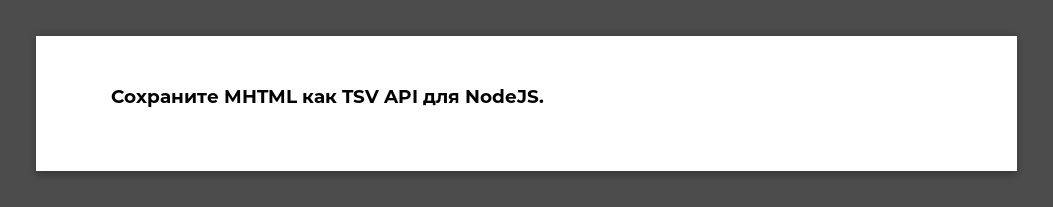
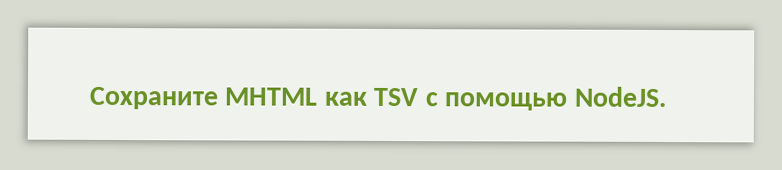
- Сохраните MHTML как TSV API для NodeJS.
+ Сохраните MHTML как TSV с помощью NodeJS.

